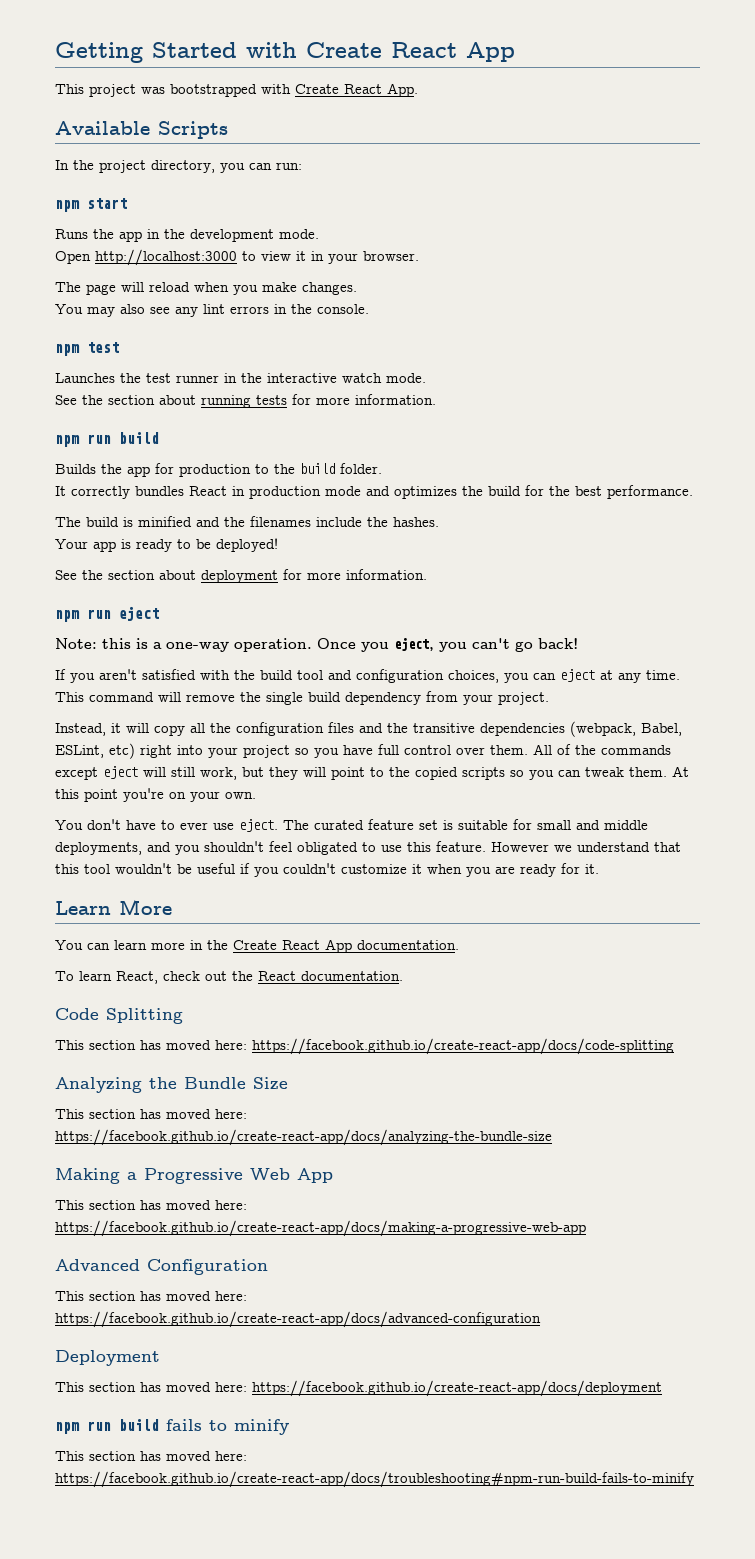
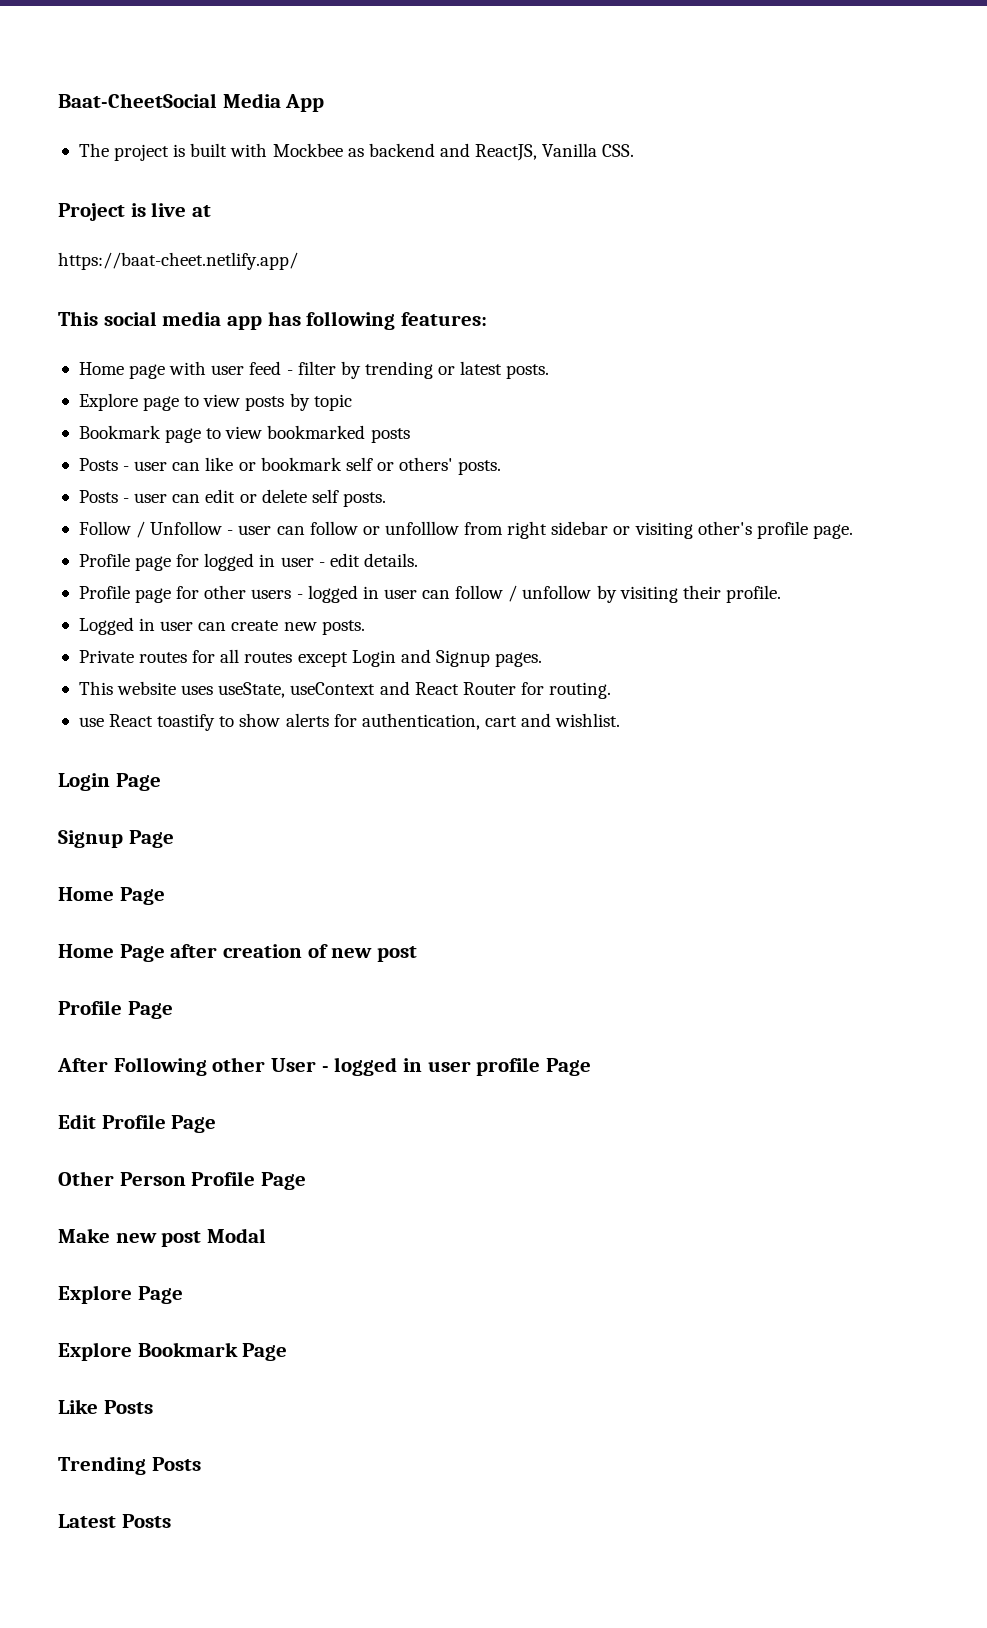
- Getting Started with Create React App
- This project was bootstrapped with Create React App.
- Available Scripts
- In the project directory, you can run:
- npm start
- Runs the app in the development mode.
- Open http://localhost:3000 to view it in your browser.
- The page will reload when you make changes.
- You may also see any lint errors in the console.
- npm test
- Launches the test runner in the interactive watch mode.
- See the section about running tests for more information.
- npm run build
- Builds the app for production to the build folder.
- It correctly bundles React in production mode and optimizes the build for the best performance.
- The build is minified and the filenames include the hashes.
- Your app is ready to be deployed!
- See the section about deployment for more information.
- npm run eject
- Note: this is a one-way operation. Once you eject, you can't go back!
- If you aren't satisfied with the build tool and configuration choices, you can eject at any time. This command will remove the single build dependency from your project.
- Instead, it will copy all the configuration files and the transitive dependencies (webpack, Babel, ESLint, etc) right into your project so you have full control over them. All of the commands except eject will still work, but they will point to the copied scripts so you can tweak them. At this point you're on your own.
- You don't have to ever use eject. The curated feature set is suitable for small and middle deployments, and you shouldn't feel obligated to use this feature. However we understand that this tool wouldn't be useful if you couldn't customize it when you are ready for it.
- Learn More
- You can learn more in the Create React App documentation.
- To learn React, check out the React documentation.
- Code Splitting
- This section has moved here: https://facebook.github.io/create-react-app/docs/code-splitting
- Analyzing the Bundle Size
- This section has moved here: https://facebook.github.io/create-react-app/docs/analyzing-the-bundle-size
- Making a Progressive Web App
- This section has moved here: https://facebook.github.io/create-react-app/docs/making-a-progressive-web-app
- Advanced Configuration
- This section has moved here: https://facebook.github.io/create-react-app/docs/advanced-configuration
- Deployment
- This section has moved here: https://facebook.github.io/create-react-app/docs/deployment
- npm run build fails to minify
- This section has moved here: https://facebook.github.io/create-react-app/docs/troubleshooting#npm-run-build-fails-to-minify
+ Baat-CheetSocial Media App
+ The project is built with Mockbee as backend and ReactJS, Vanilla CSS.
+ Project is live at
+ https://baat-cheet.netlify.app/
+ This social media app has following features:
+ Home page with user feed - filter by trending or latest posts.
+ Explore page to view posts by topic
+ Bookmark page to view bookmarked posts
+ Posts - user can like or bookmark self or others' posts.
+ Posts - user can edit or delete self posts.
+ Follow / Unfollow - user can follow or unfolllow from right sidebar or visiting other's profile page.
+ Profile page for logged in user - edit details.
+ Profile page for other users - logged in user can follow / unfollow by visiting their profile.
+ Logged in user can create new posts.
+ Private routes for all routes except Login and Signup pages.
+ This website uses useState, useContext and React Router for routing.
+ use React toastify to show alerts for authentication, cart and wishlist.
+ Login Page
+ Signup Page
+ Home Page
+ Home Page after creation of new post
+ Profile Page
+ After Following other User - logged in user profile Page
+ Edit Profile Page
+ Other Person Profile Page
+ Make new post Modal
+ Explore Page
+ Explore Bookmark Page
+ Like Posts
+ Trending Posts
+ Latest Posts

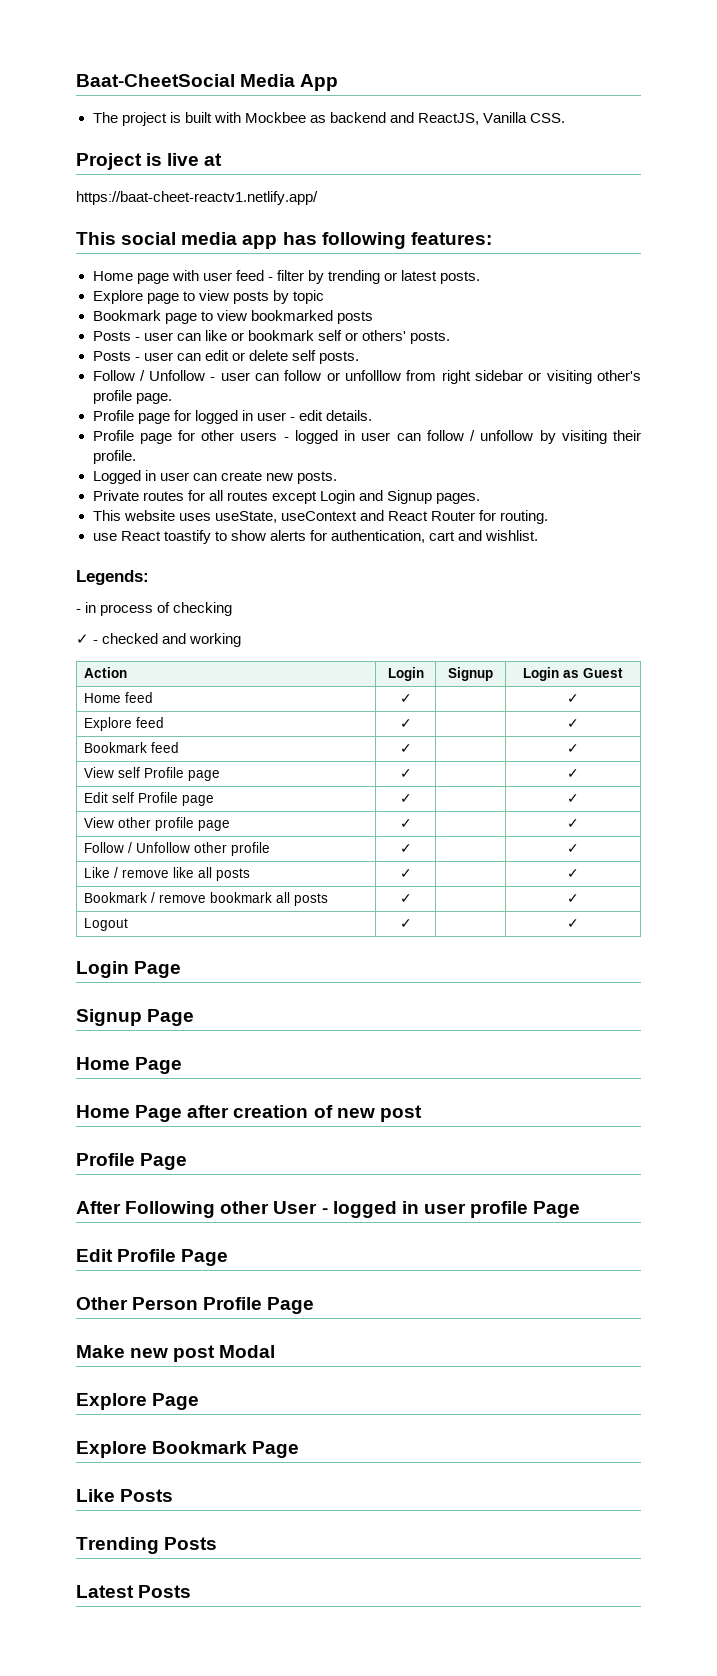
- https://baat-cheet.netlify.app/
+ https://baat-cheet-reactv1.netlify.app/
+ Legends:
+ - in process of checking
+ ✓ - checked and working
+ Action | Login | Signup | Login as Guest
+ Home feed | ✓ | | ✓
+ Explore feed | ✓ | | ✓
+ Bookmark feed | ✓ | | ✓
+ View self Profile page | ✓ | | ✓
+ Edit self Profile page | ✓ | | ✓
+ View other profile page | ✓ | | ✓
+ Follow / Unfollow other profile | ✓ | | ✓
+ Like / remove like all posts | ✓ | | ✓
+ Bookmark / remove bookmark all posts | ✓ | | ✓
+ Logout | ✓ | | ✓

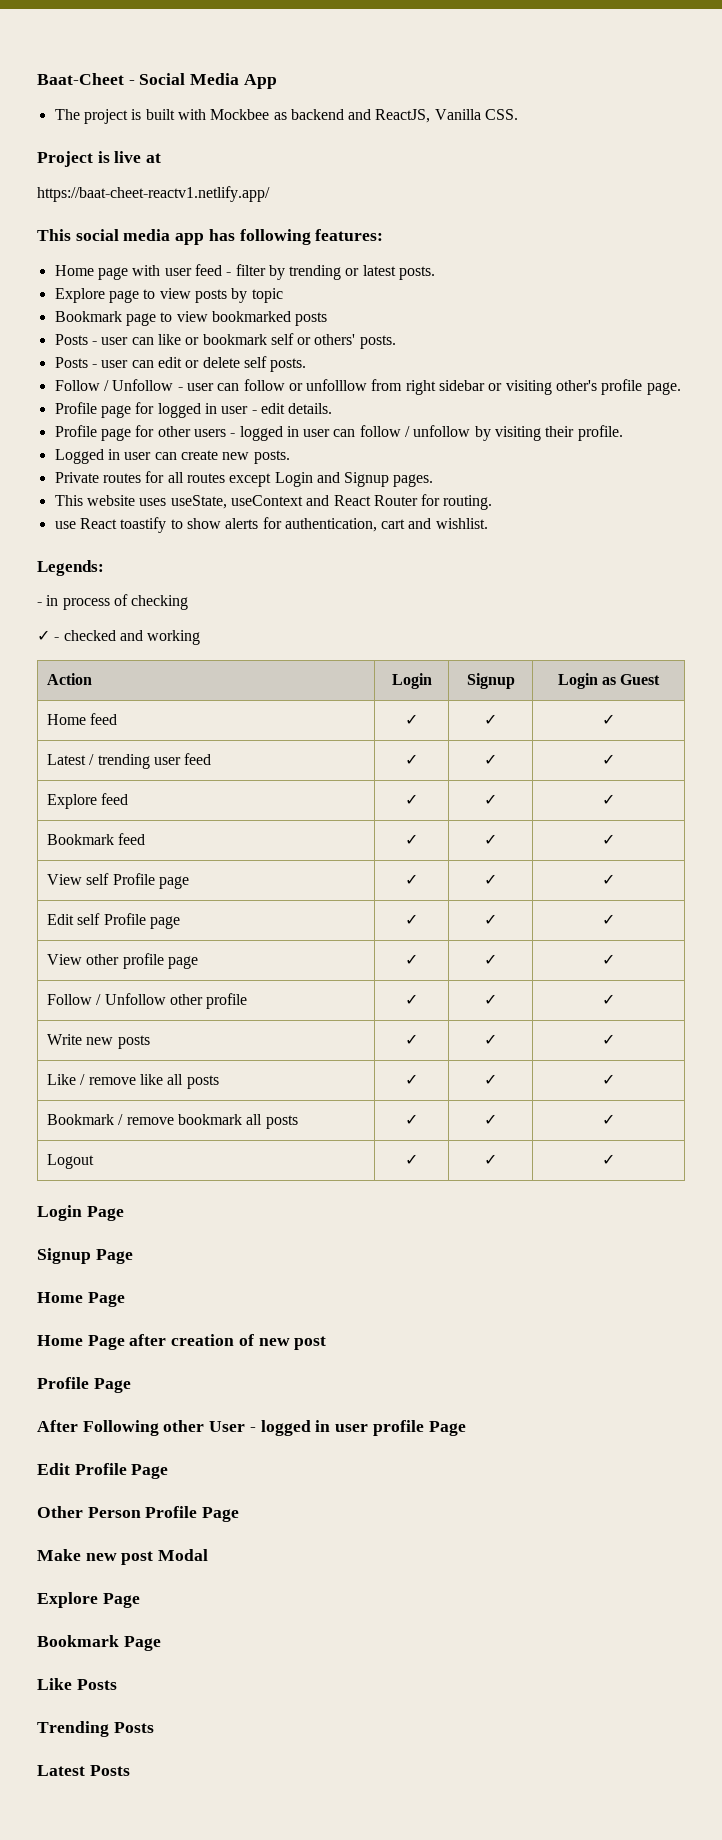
- Baat-CheetSocial Media App
+ Baat-Cheet - Social Media App
- Home feed | ✓ | | ✓
+ Home feed | ✓ | ✓ | ✓
+ Latest / trending user feed | ✓ | ✓ | ✓
- Explore feed | ✓ | | ✓
+ Explore feed | ✓ | ✓ | ✓
- Bookmark feed | ✓ | | ✓
+ Bookmark feed | ✓ | ✓ | ✓
- View self Profile page | ✓ | | ✓
+ View self Profile page | ✓ | ✓ | ✓
- Edit self Profile page | ✓ | | ✓
+ Edit self Profile page | ✓ | ✓ | ✓
- View other profile page | ✓ | | ✓
+ View other profile page | ✓ | ✓ | ✓
- Follow / Unfollow other profile | ✓ | | ✓
+ Follow / Unfollow other profile | ✓ | ✓ | ✓
+ Write new posts | ✓ | ✓ | ✓
- Like / remove like all posts | ✓ | | ✓
+ Like / remove like all posts | ✓ | ✓ | ✓
- Bookmark / remove bookmark all posts | ✓ | | ✓
+ Bookmark / remove bookmark all posts | ✓ | ✓ | ✓
- Logout | ✓ | | ✓
+ Logout | ✓ | ✓ | ✓
- Explore Bookmark Page
+ Bookmark Page

